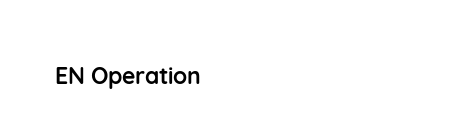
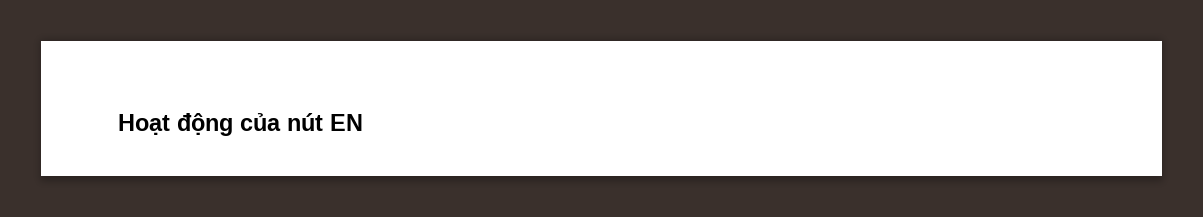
- EN Operation
+ Hoạt động của nút EN

